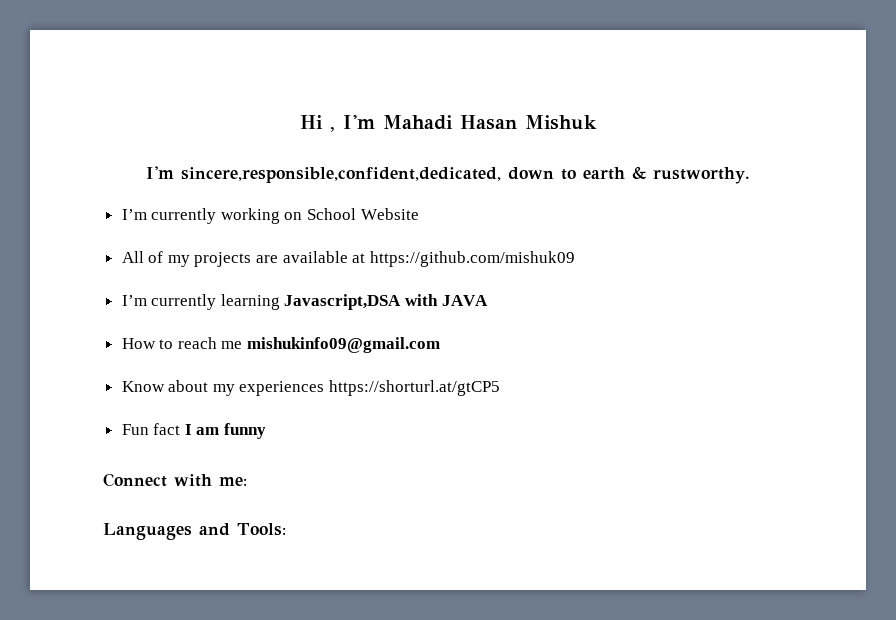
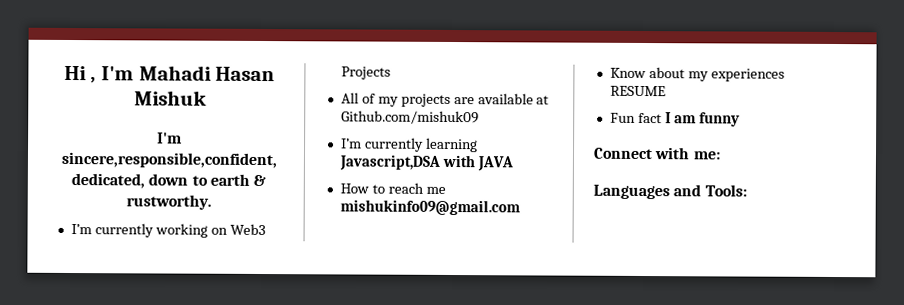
- I’m currently working on School Website
+ I’m currently working on Web3 Projects
- All of my projects are available at https://github.com/mishuk09
+ All of my projects are available at Github.com/mishuk09
- Know about my experiences https://shorturl.at/gtCP5
+ Know about my experiences RESUME

